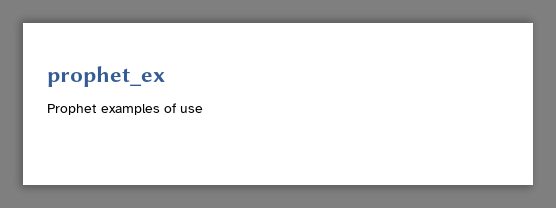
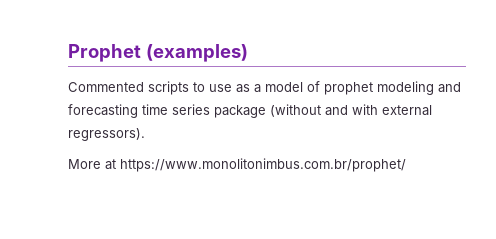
- prophet_ex
- Prophet examples of use
+ Prophet (examples)
+ Commented scripts to use as a model of prophet modeling and forecasting time series package (without and with external regressors).
+ More at https://www.monolitonimbus.com.br/prophet/

